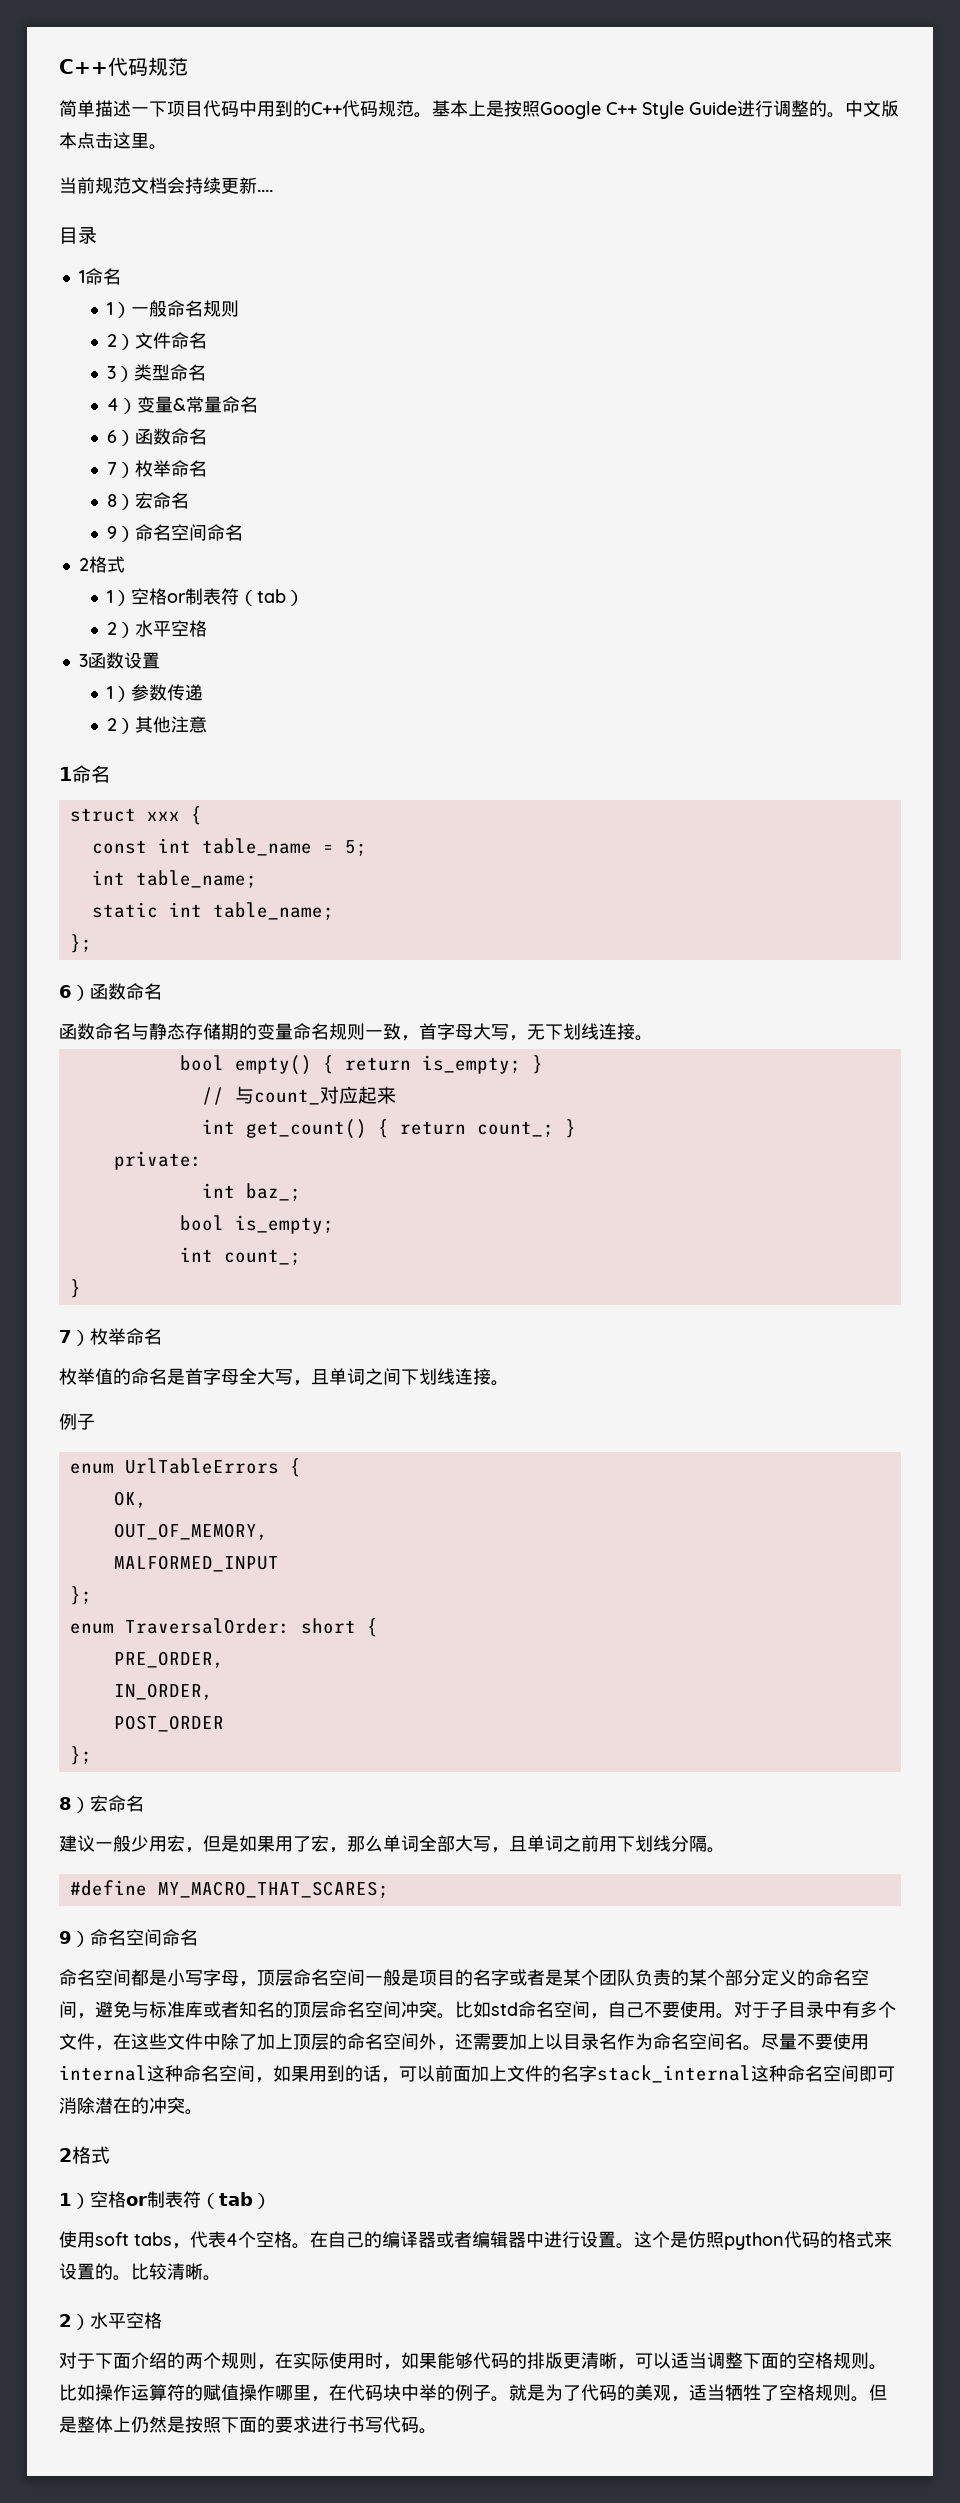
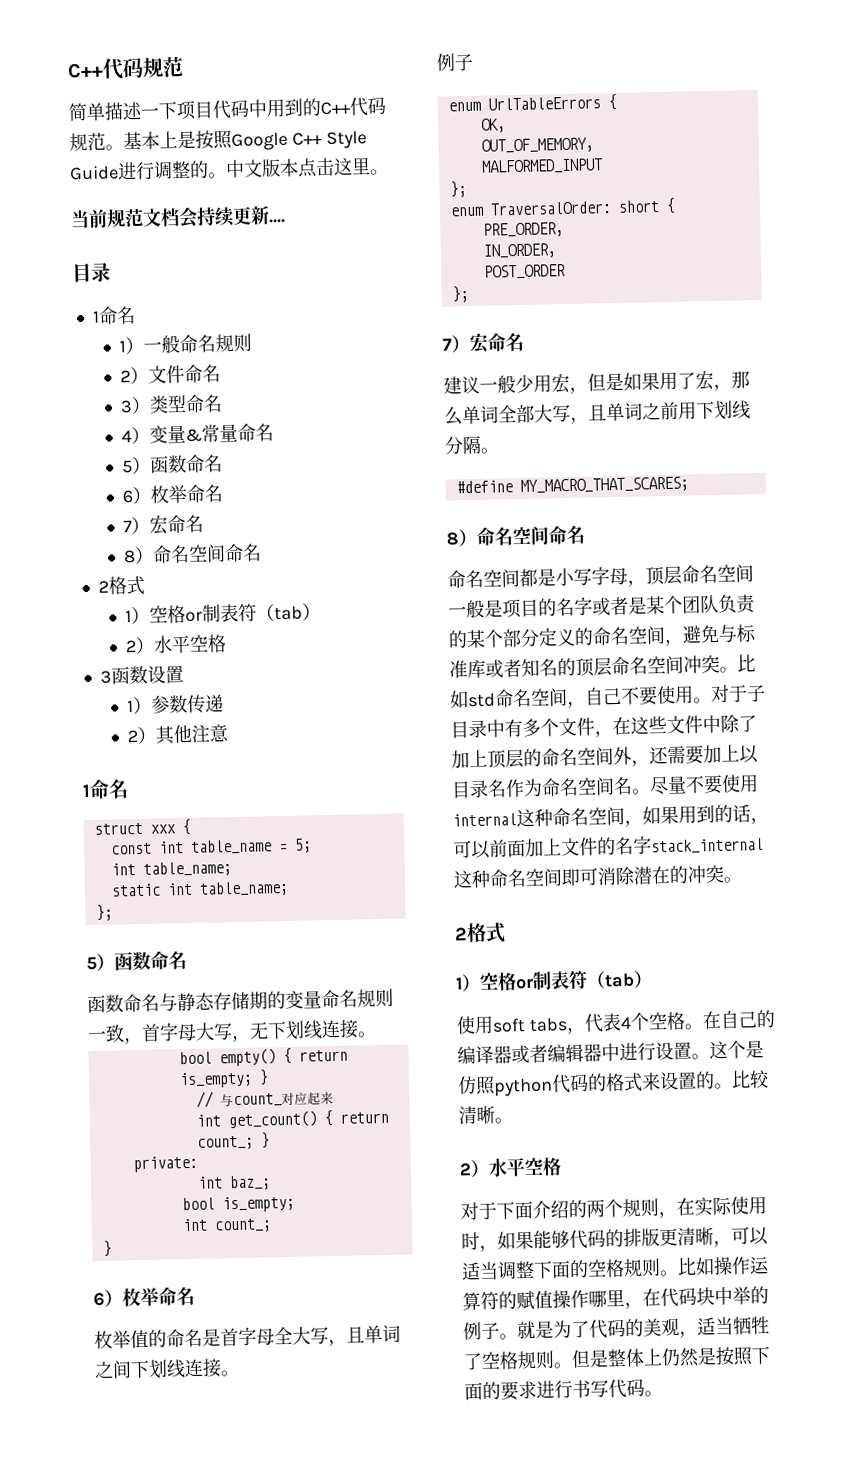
  4）变量&常量命名
- 6）函数命名
- 7）枚举命名
- 8）宏命名
- 9）命名空间命名
+ 5）函数命名
+ 6）枚举命名
+ 7）宏命名
+ 8）命名空间命名
  static int table_name;
  };
- 6）函数命名
+ 5）函数命名
  int count_;
  }
- 7）枚举命名
+ 6）枚举命名
  POST_ORDER
  };
- 8）宏命名
+ 7）宏命名
  #define MY_MACRO_THAT_SCARES;
- 9）命名空间命名
+ 8）命名空间命名

